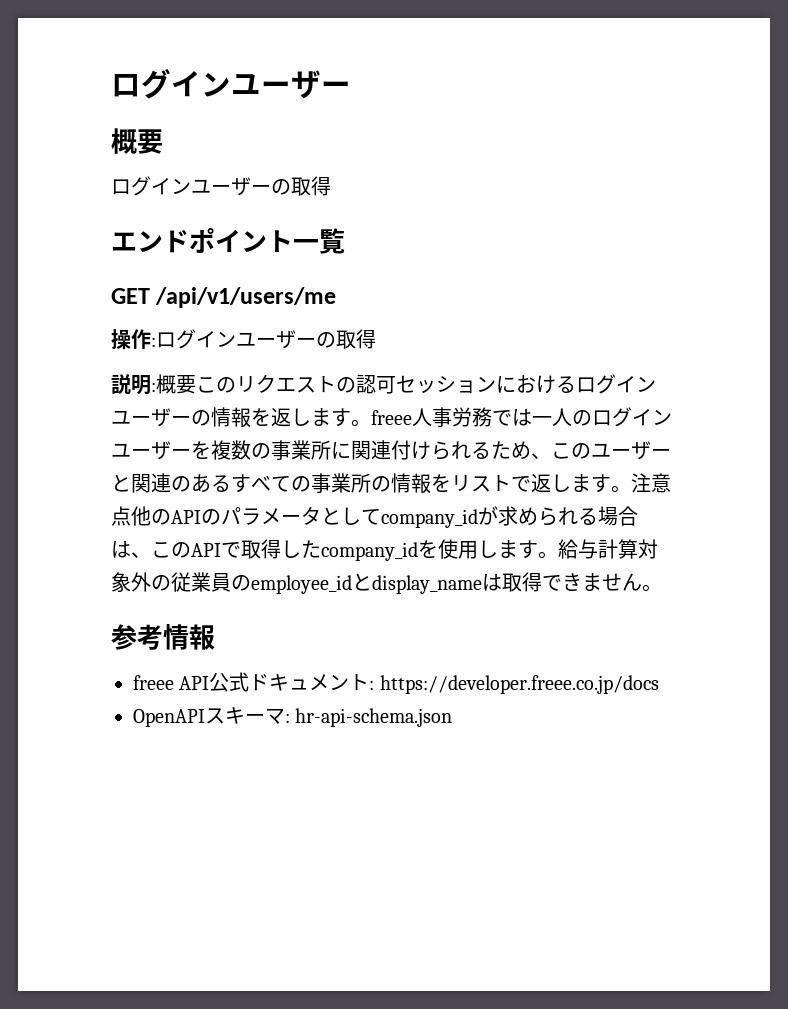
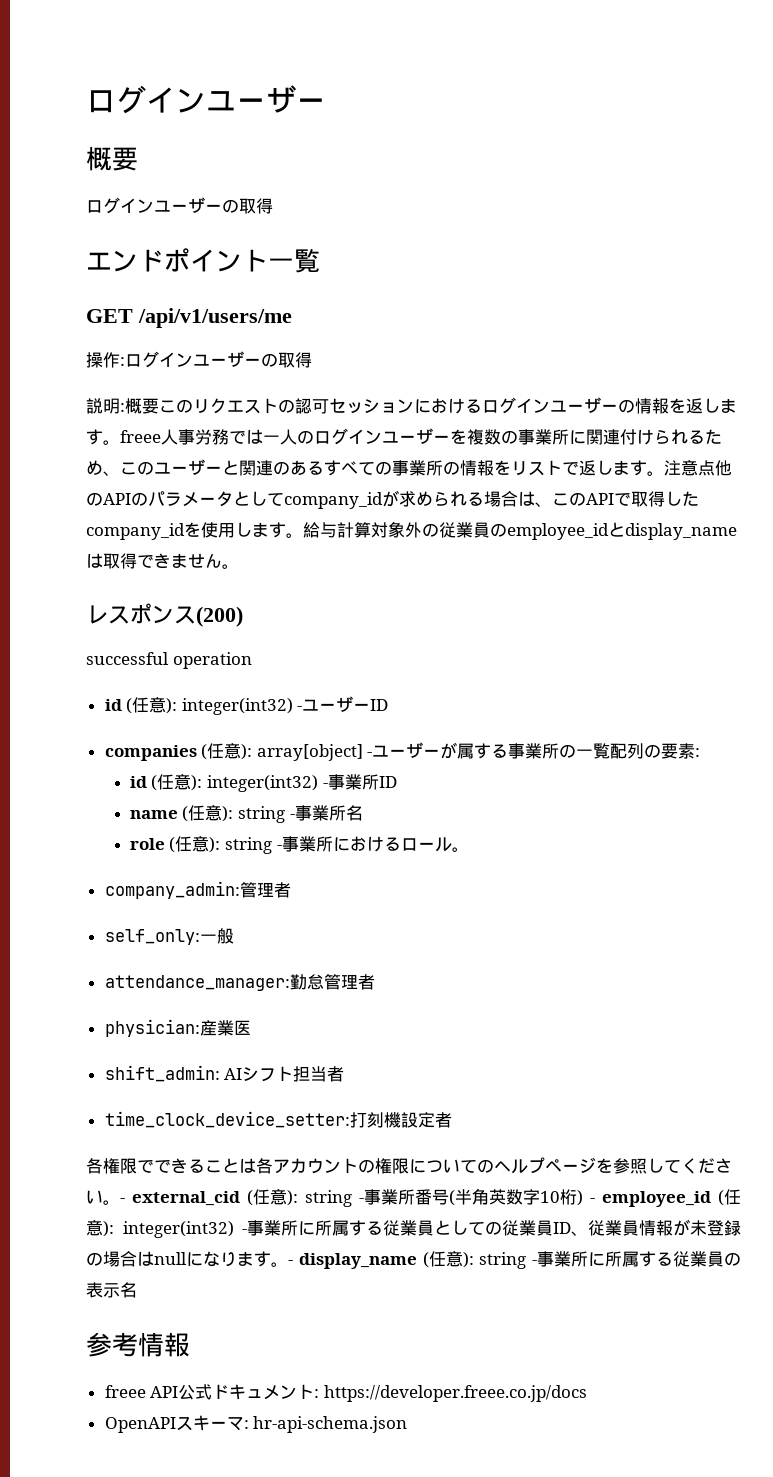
+ レスポンス(200)
+ successful operation
+ id (任意): integer(int32) -ユーザーID
+ companies (任意): array[object] -ユーザーが属する事業所の一覧配列の要素:
+ id (任意): integer(int32) -事業所ID
+ name (任意): string -事業所名
+ role (任意): string -事業所におけるロール。
+ company_admin:管理者
+ self_only:一般
+ attendance_manager:勤怠管理者
+ physician:産業医
+ shift_admin: AIシフト担当者
+ time_clock_device_setter:打刻機設定者
+ 各権限でできることは各アカウントの権限についてのヘルプページを参照してください。- external_cid (任意): string -事業所番号(半角英数字10桁) - employee_id (任意): integer(int32) -事業所に所属する従業員としての従業員ID、従業員情報が未登録の場合はnullになります。- display_name (任意): string -事業所に所属する従業員の表示名

